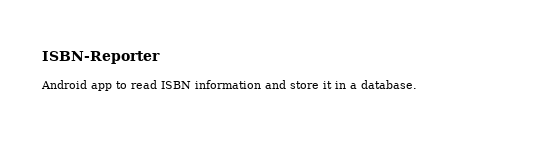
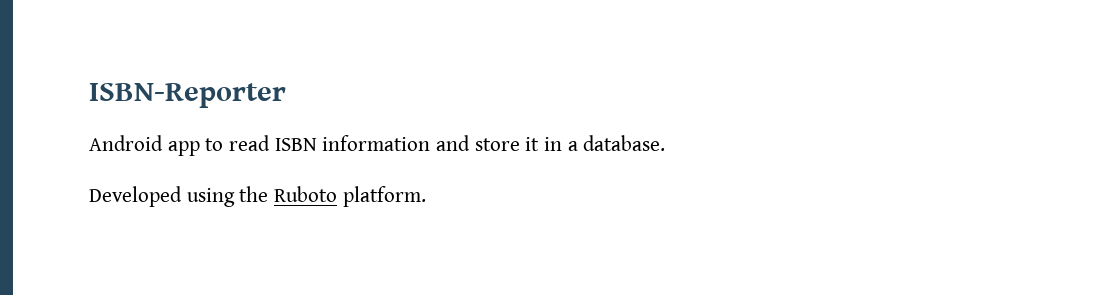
+ Developed using the Ruboto platform.

